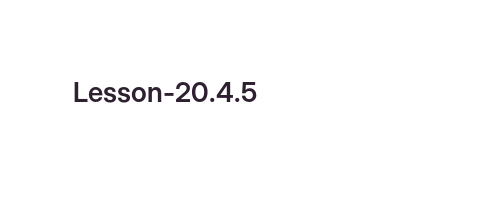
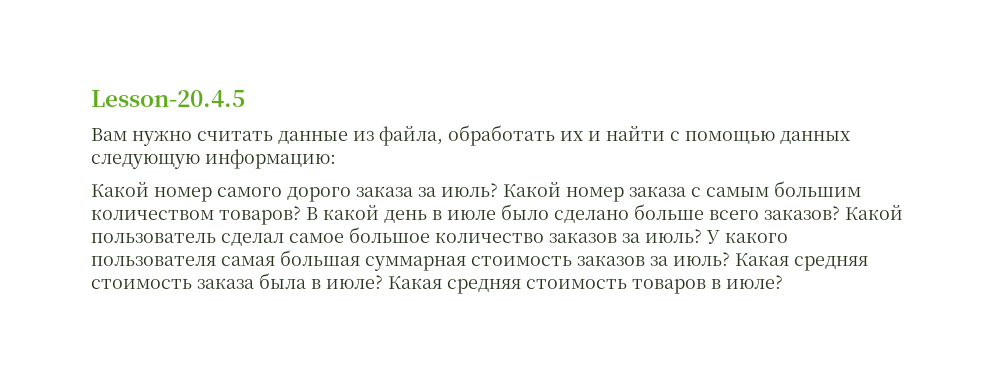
+ Вам нужно считать данные из файла, обработать их и найти с помощью данных следующую информацию:
+ Какой номер самого дорого заказа за июль? Какой номер заказа с самым большим количеством товаров? В какой день в июле было сделано больше всего заказов? Какой пользователь сделал самое большое количество заказов за июль? У какого пользователя самая большая суммарная стоимость заказов за июль? Какая средняя стоимость заказа была в июле? Какая средняя стоимость товаров в июле?

